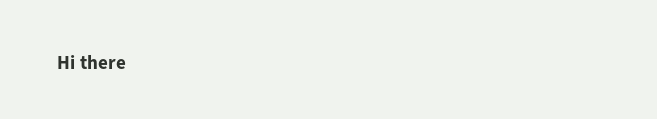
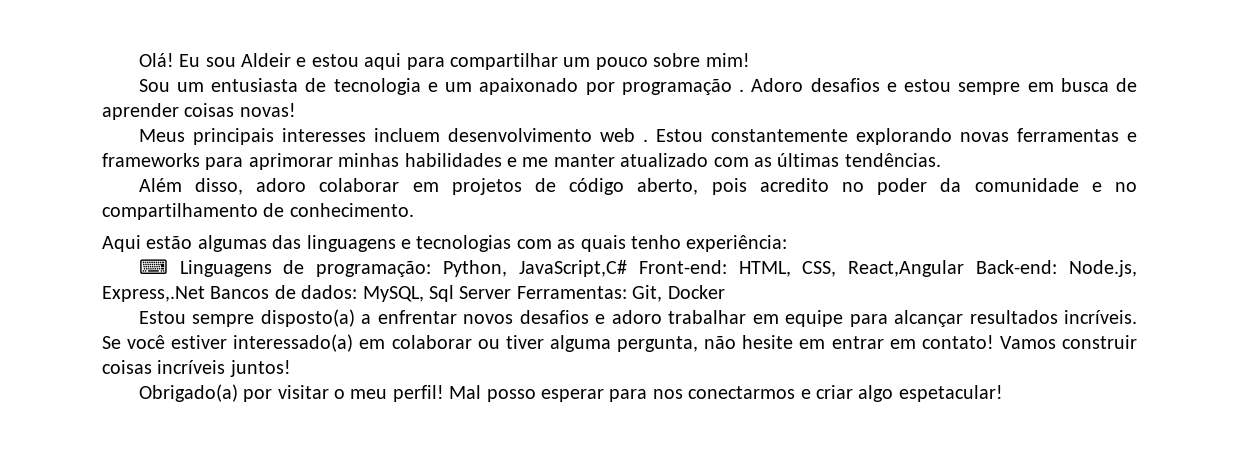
- Hi there
+ Olá! Eu sou Aldeir e estou aqui para compartilhar um pouco sobre mim!
+ Sou um entusiasta de tecnologia e um apaixonado por programação . Adoro desafios e estou sempre em busca de aprender coisas novas!
+ Meus principais interesses incluem desenvolvimento web . Estou constantemente explorando novas ferramentas e frameworks para aprimorar minhas habilidades e me manter atualizado com as últimas tendências.
+ Além disso, adoro colaborar em projetos de código aberto, pois acredito no poder da comunidade e no compartilhamento de conhecimento.
+ Aqui estão algumas das linguagens e tecnologias com as quais tenho experiência:
+ ⌨ Linguagens de programação: Python, JavaScript,C# Front-end: HTML, CSS, React,Angular Back-end: Node.js, Express,.Net Bancos de dados: MySQL, Sql Server Ferramentas: Git, Docker
+ Estou sempre disposto(a) a enfrentar novos desafios e adoro trabalhar em equipe para alcançar resultados incríveis. Se você estiver interessado(a) em colaborar ou tiver alguma pergunta, não hesite em entrar em contato! Vamos construir coisas incríveis juntos!
+ Obrigado(a) por visitar o meu perfil! Mal posso esperar para nos conectarmos e criar algo espetacular!

